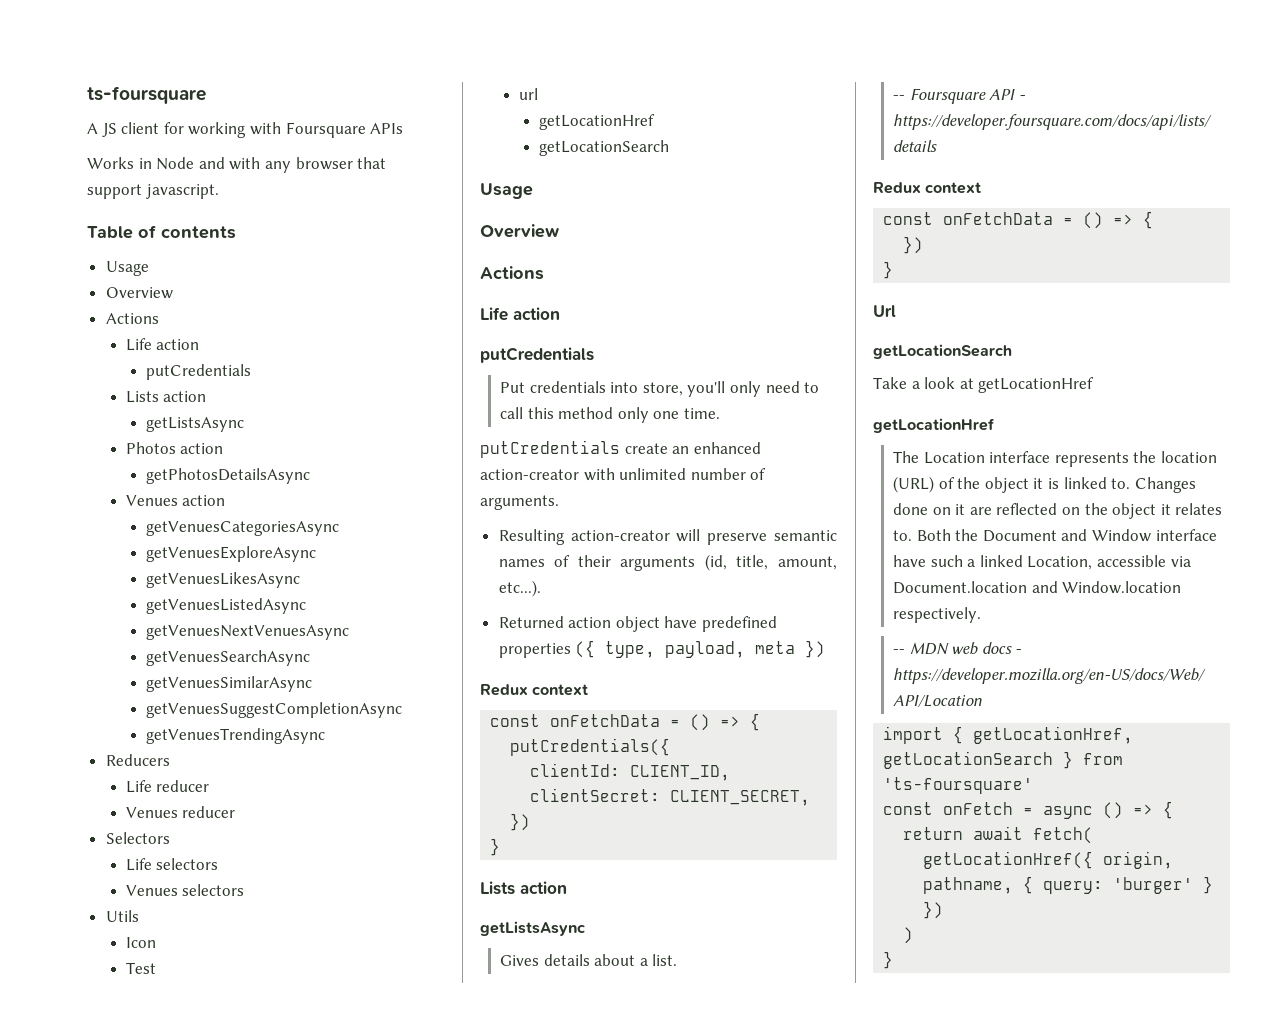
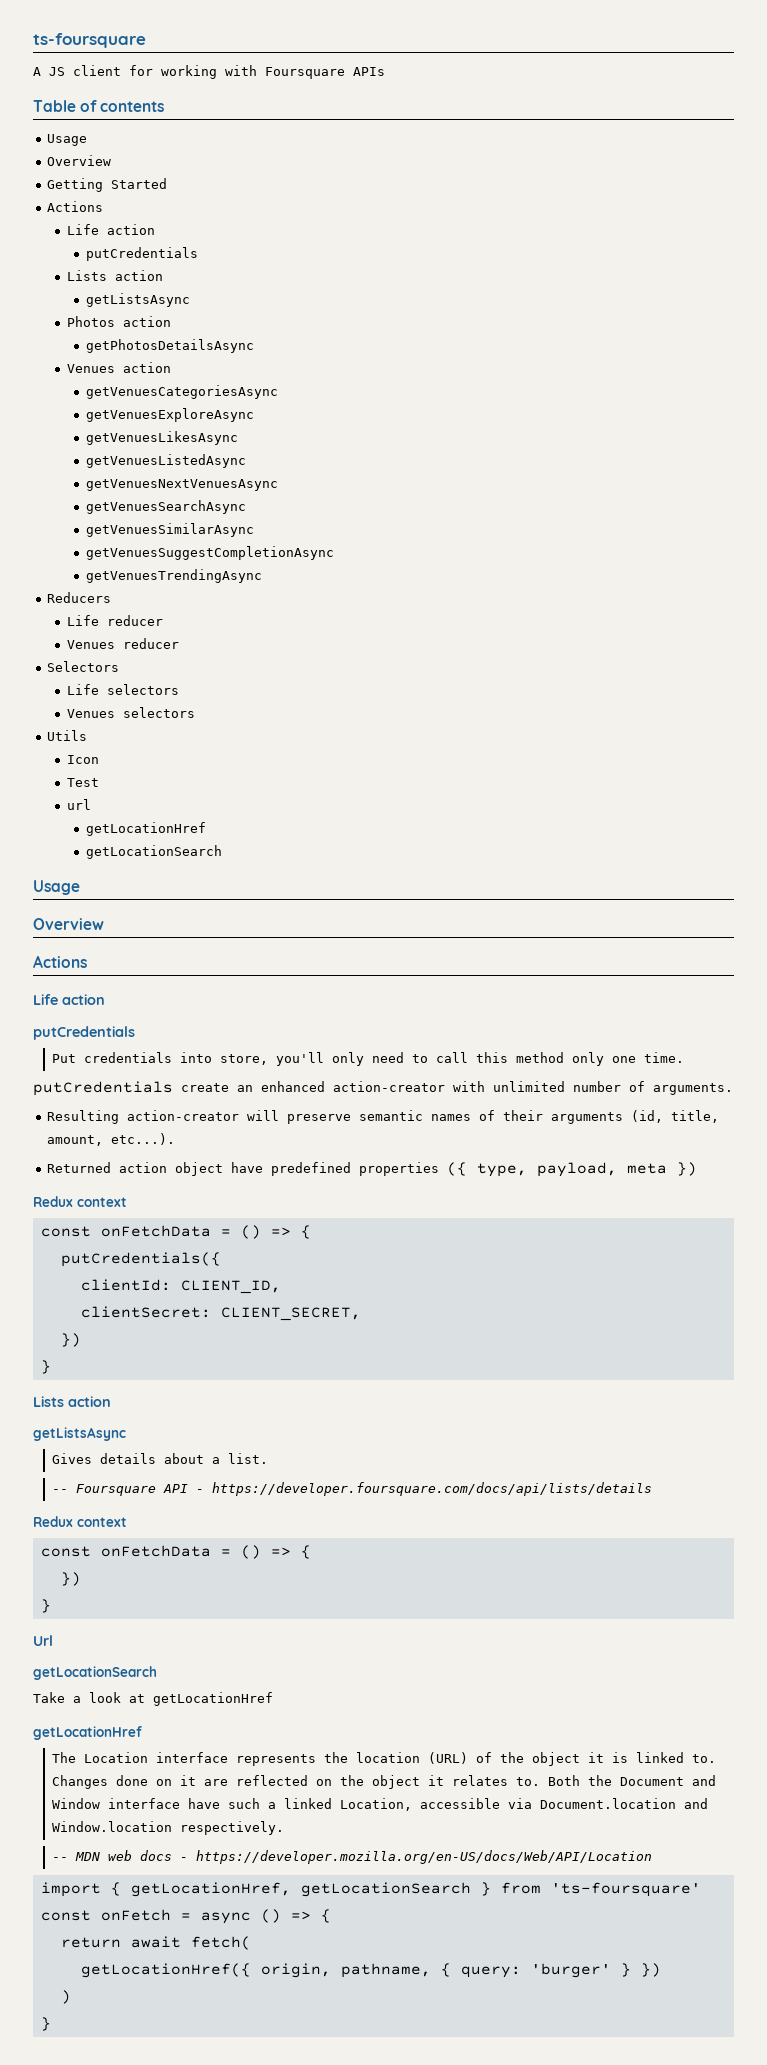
- Works in Node and with any browser that support javascript.
+ Getting Started

